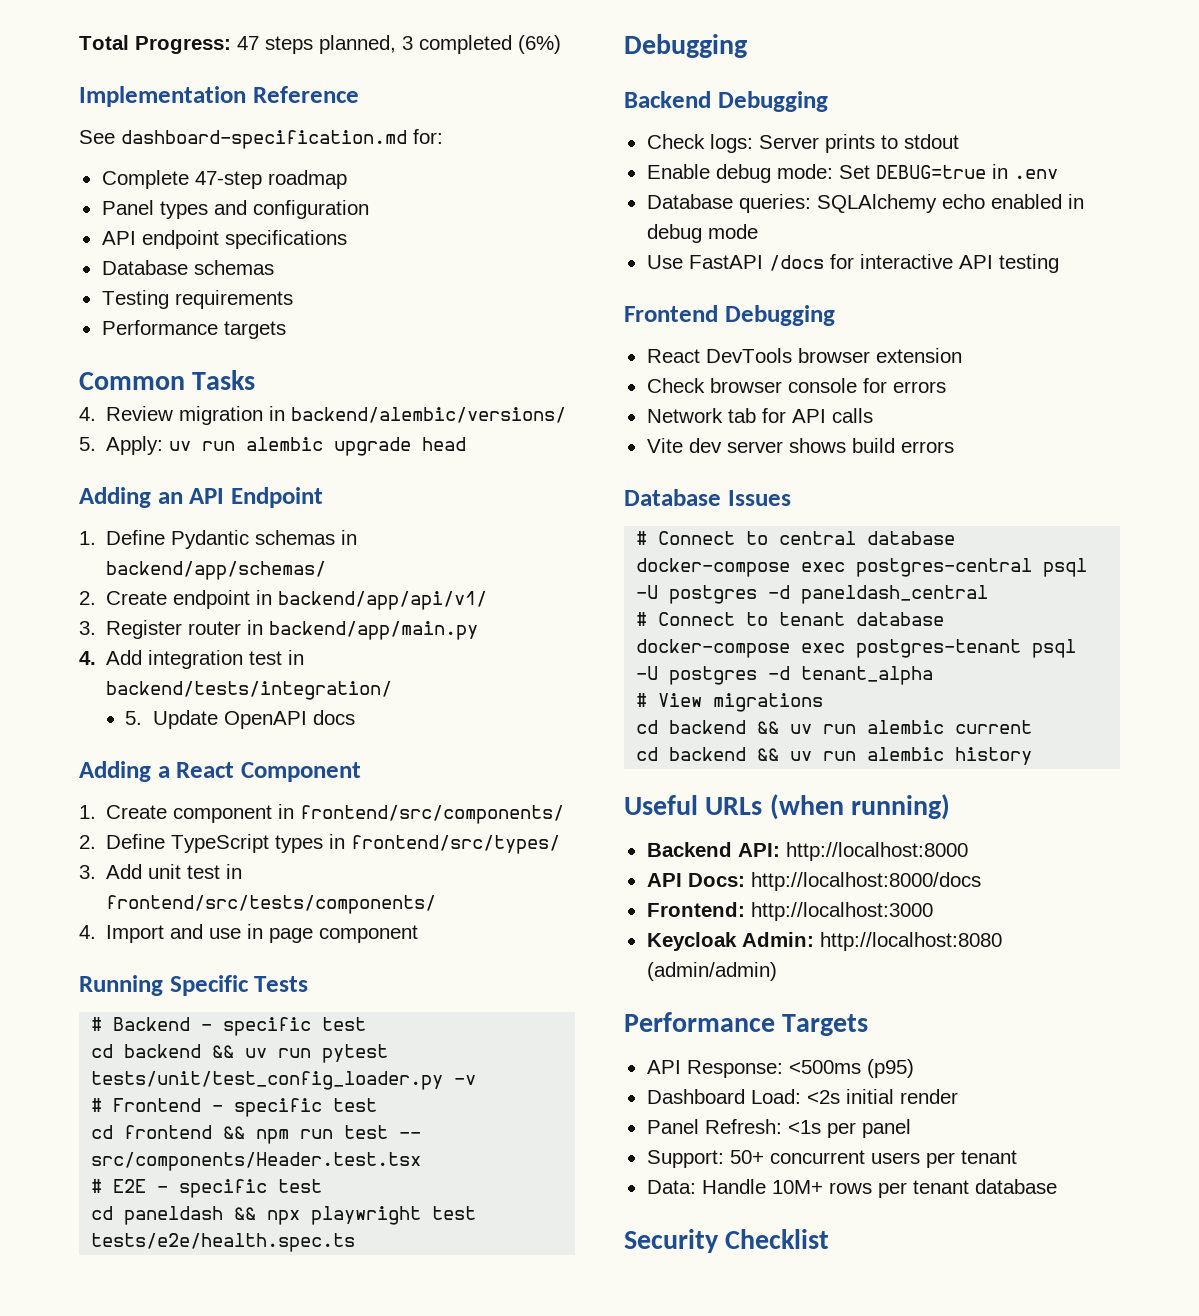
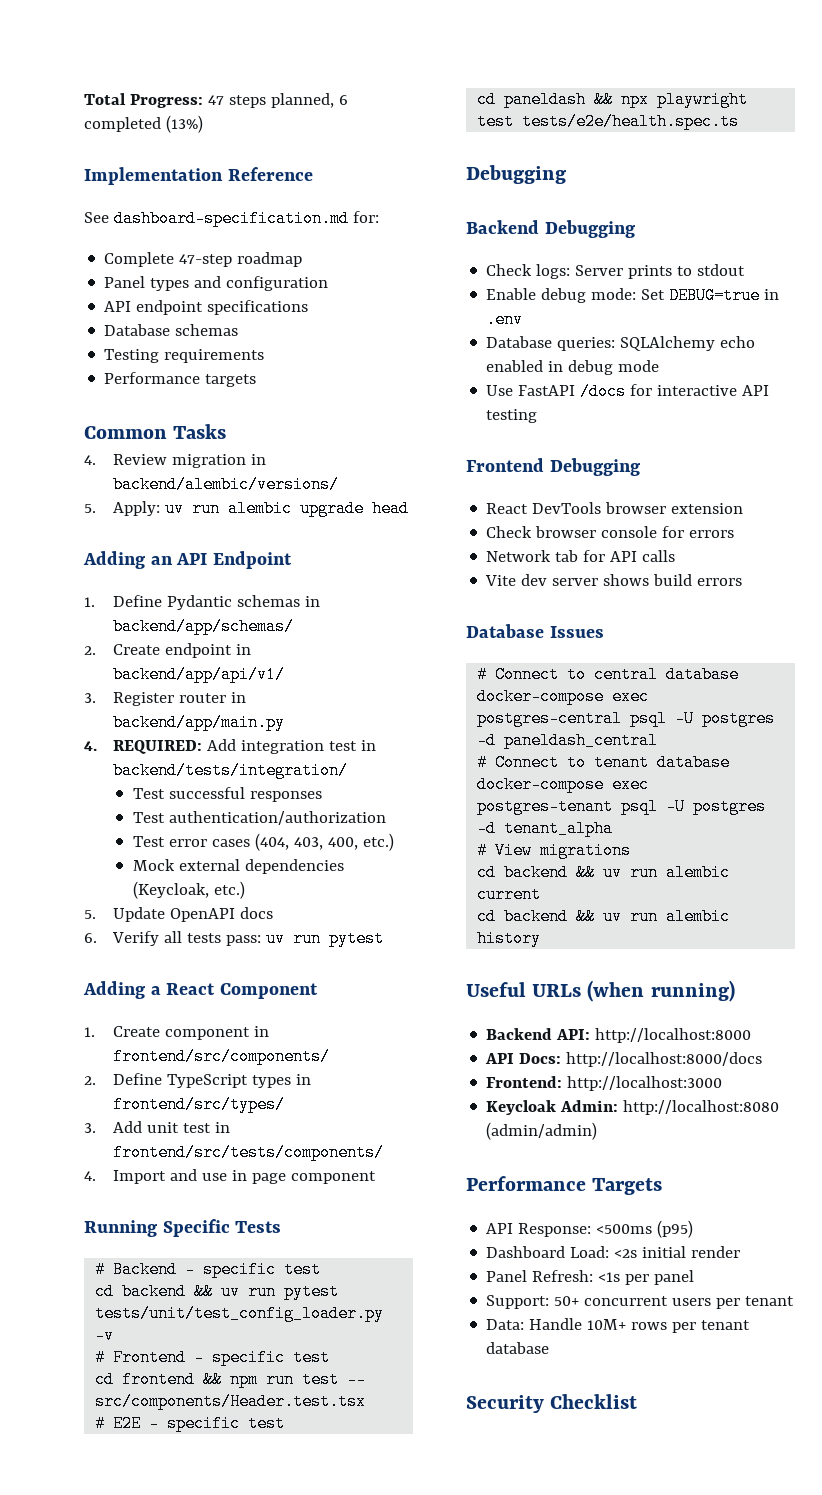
- Total Progress: 47 steps planned, 3 completed (6%)
+ Total Progress: 47 steps planned, 6 completed (13%)
- 4. Add integration test in backend/tests/integration/
+ 4. REQUIRED: Add integration test in backend/tests/integration/
+ Test successful responses
+ Test authentication/authorization
+ Test error cases (404, 403, 400, etc.)
+ Mock external dependencies (Keycloak, etc.)
  5. Update OpenAPI docs
+ 6. Verify all tests pass: uv run pytest

